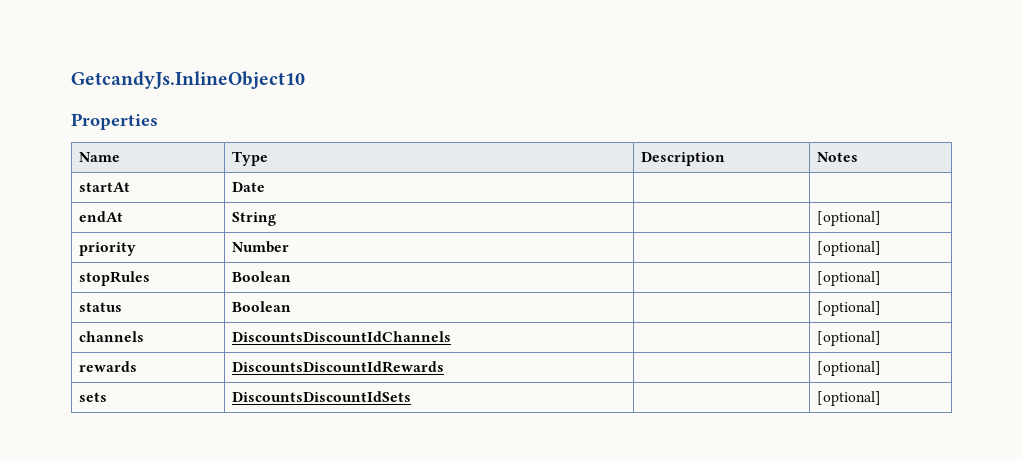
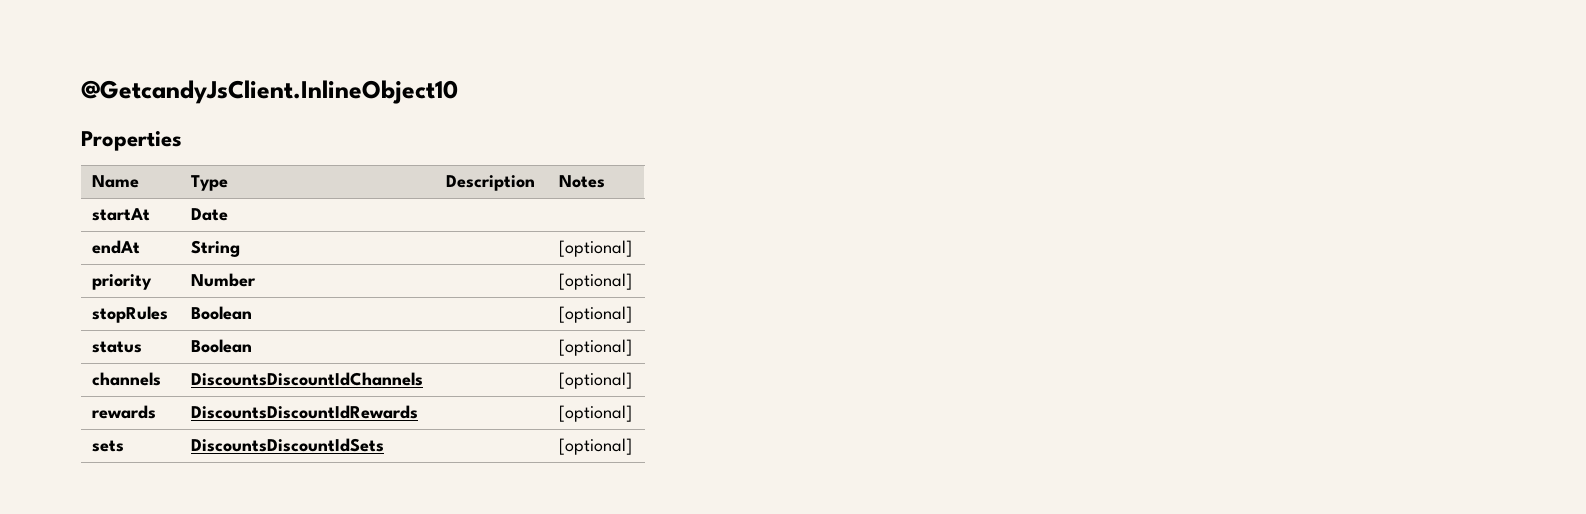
- GetcandyJs.InlineObject10
+ @GetcandyJsClient.InlineObject10

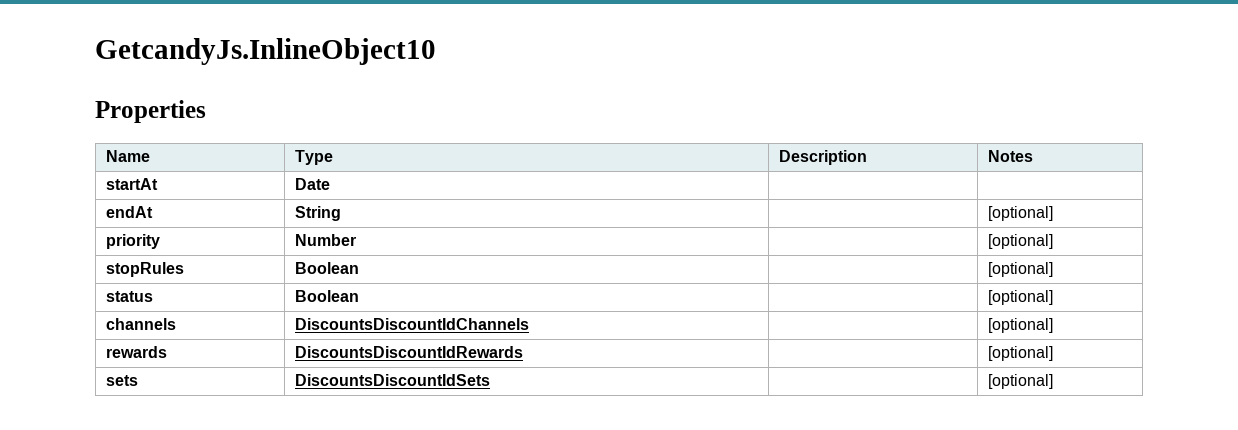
- @GetcandyJsClient.InlineObject10
+ GetcandyJs.InlineObject10

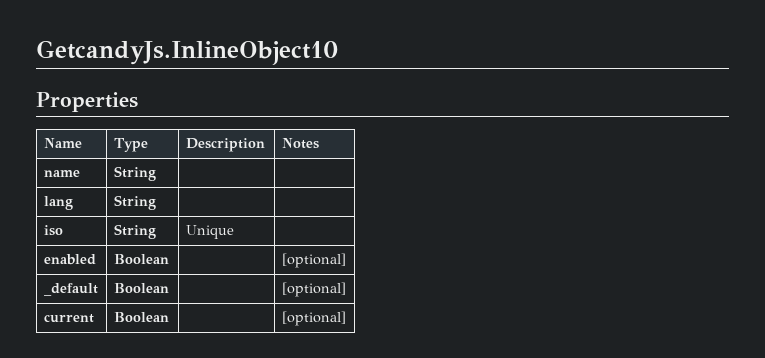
- startAt | Date | |
- endAt | String | | [optional]
- priority | Number | | [optional]
- stopRules | Boolean | | [optional]
- status | Boolean | | [optional]
- channels | DiscountsDiscountIdChannels | | [optional]
- rewards | DiscountsDiscountIdRewards | | [optional]
- sets | DiscountsDiscountIdSets | | [optional]
+ name | String | |
+ lang | String | |
+ iso | String | Unique |
+ enabled | Boolean | | [optional]
+ _default | Boolean | | [optional]
+ current | Boolean | | [optional]

